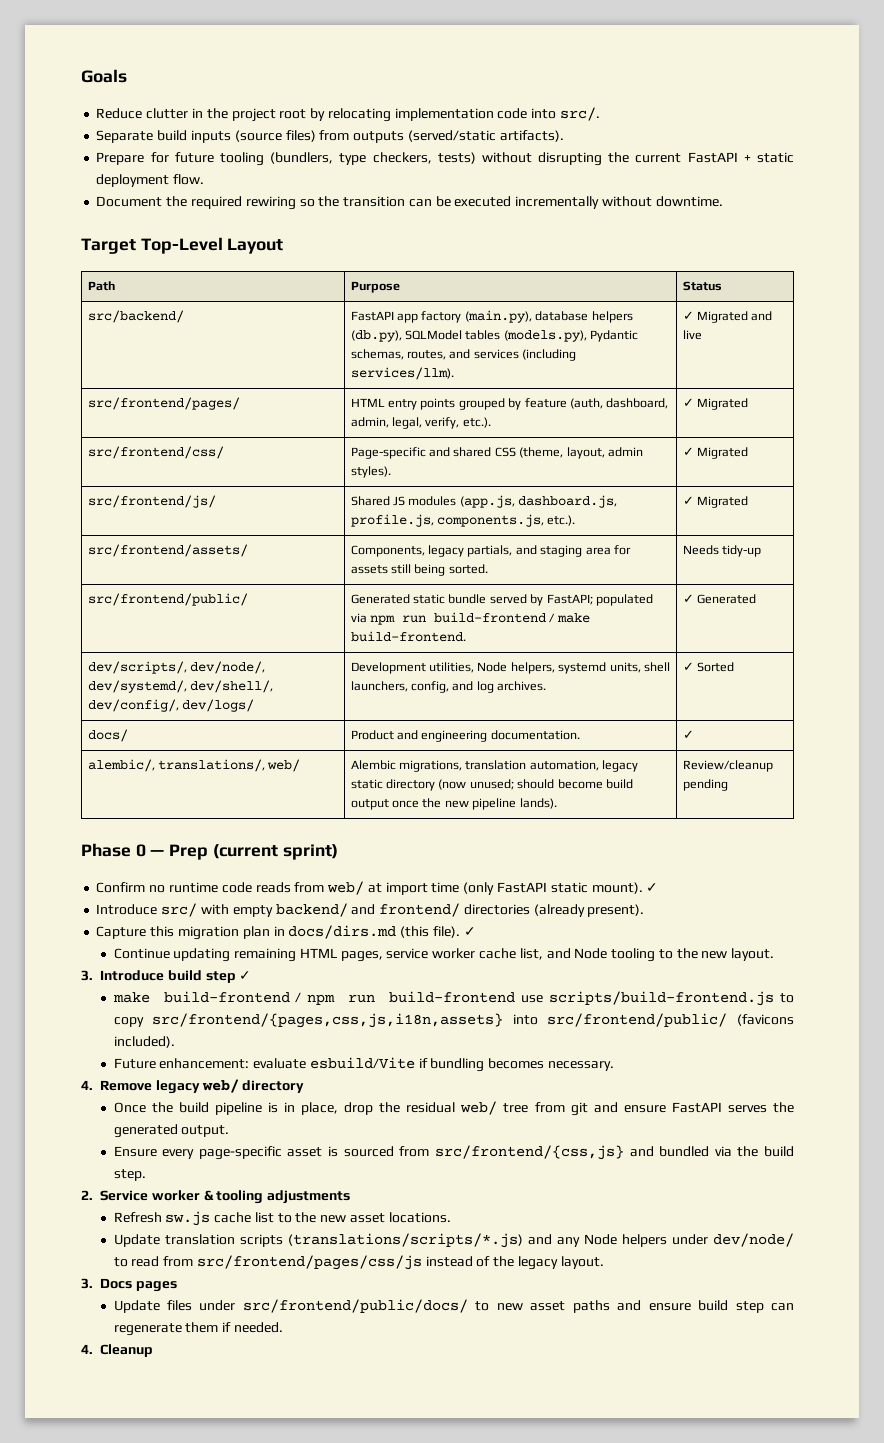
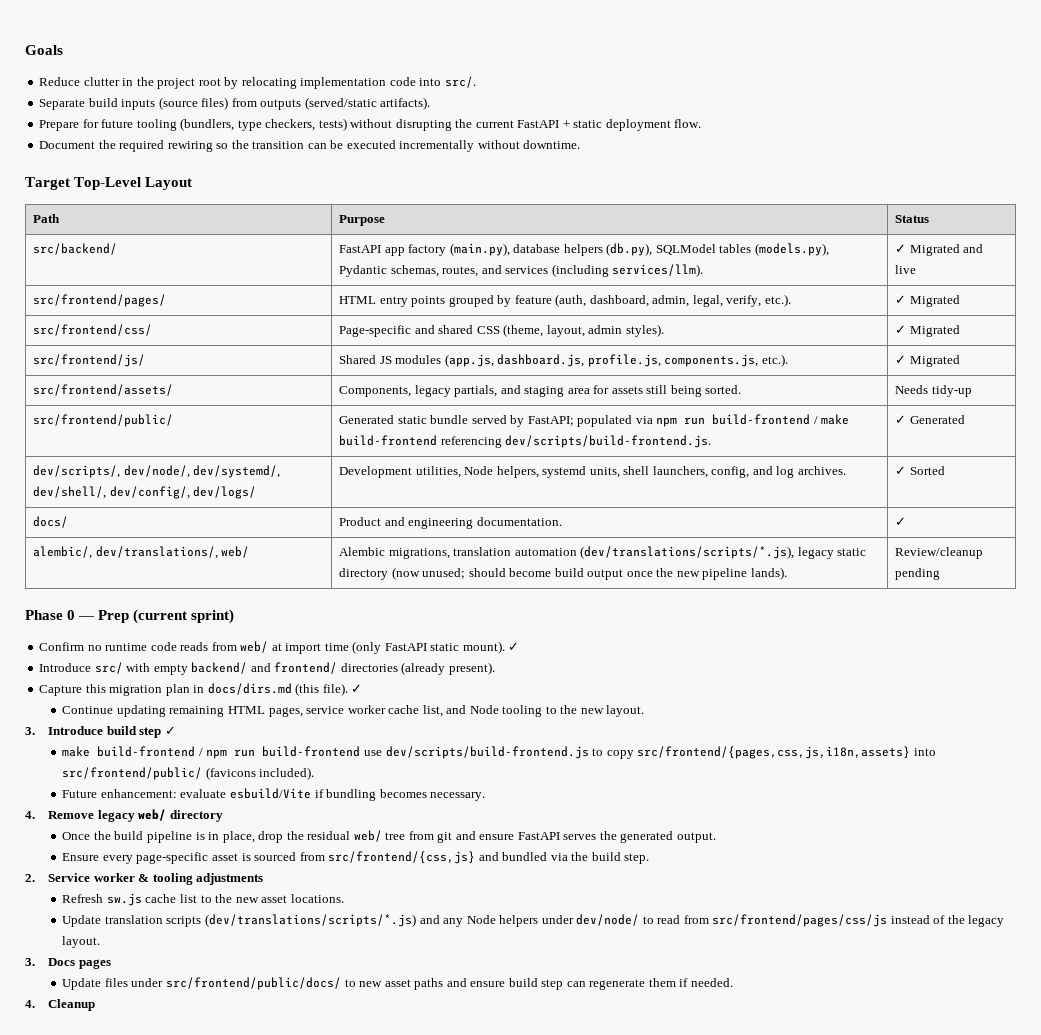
- src/frontend/public/ | Generated static bundle served by FastAPI; populated via npm run build-frontend / make build-frontend. | ✓ Generated
+ src/frontend/public/ | Generated static bundle served by FastAPI; populated via npm run build-frontend / make build-frontend referencing dev/scripts/build-frontend.js. | ✓ Generated
- alembic/, translations/, web/ | Alembic migrations, translation automation, legacy static directory (now unused; should become build output once the new pipeline lands). | Review/cleanup pending
+ alembic/, dev/translations/, web/ | Alembic migrations, translation automation (dev/translations/scripts/*.js), legacy static directory (now unused; should become build output once the new pipeline lands). | Review/cleanup pending
- make build-frontend / npm run build-frontend use scripts/build-frontend.js to copy src/frontend/{pages,css,js,i18n,assets} into src/frontend/public/ (favicons included).
+ make build-frontend / npm run build-frontend use dev/scripts/build-frontend.js to copy src/frontend/{pages,css,js,i18n,assets} into src/frontend/public/ (favicons included).
- Update translation scripts (translations/scripts/*.js) and any Node helpers under dev/node/ to read from src/frontend/pages/css/js instead of the legacy layout.
+ Update translation scripts (dev/translations/scripts/*.js) and any Node helpers under dev/node/ to read from src/frontend/pages/css/js instead of the legacy layout.

